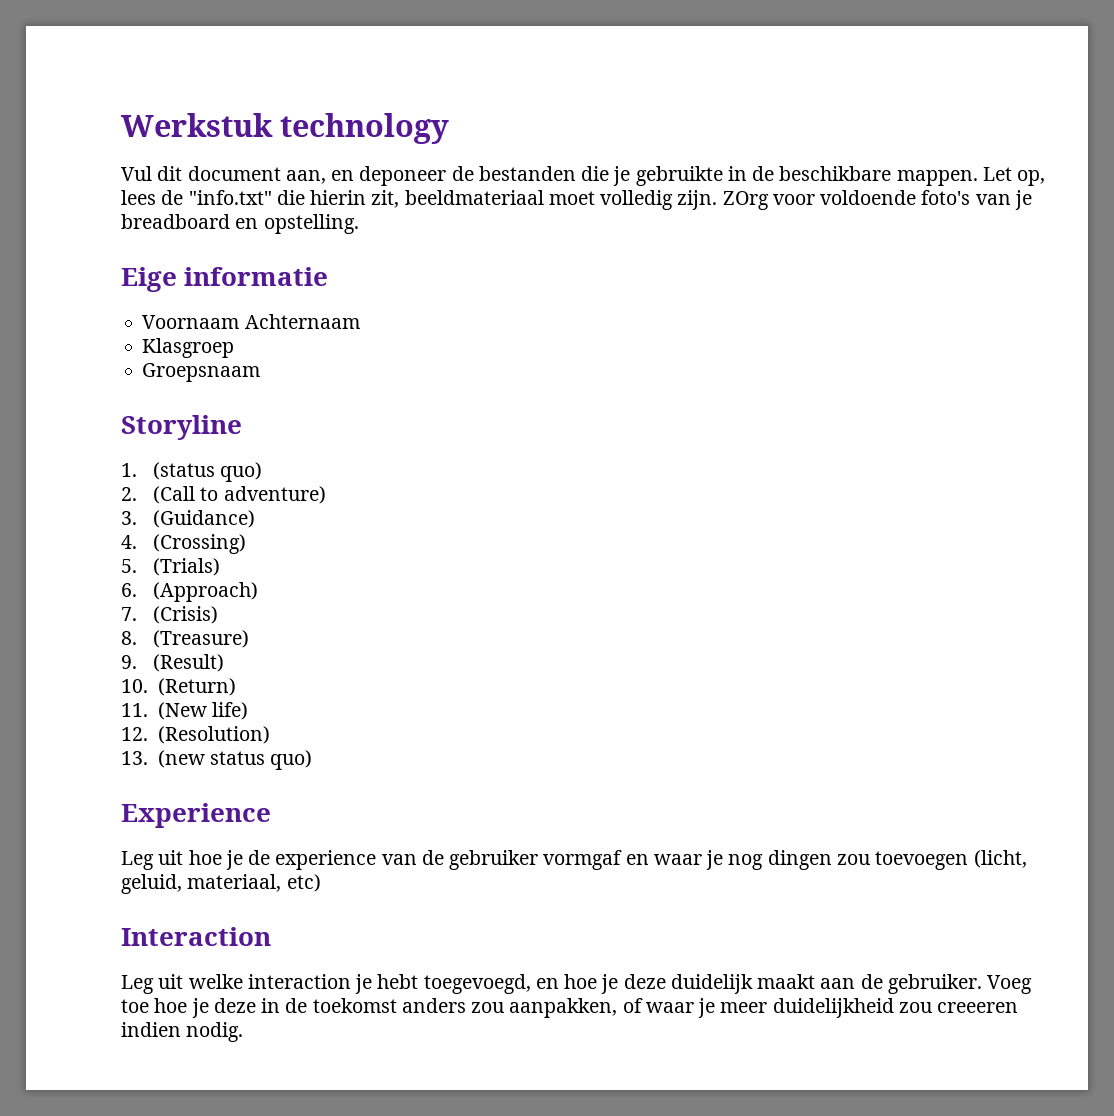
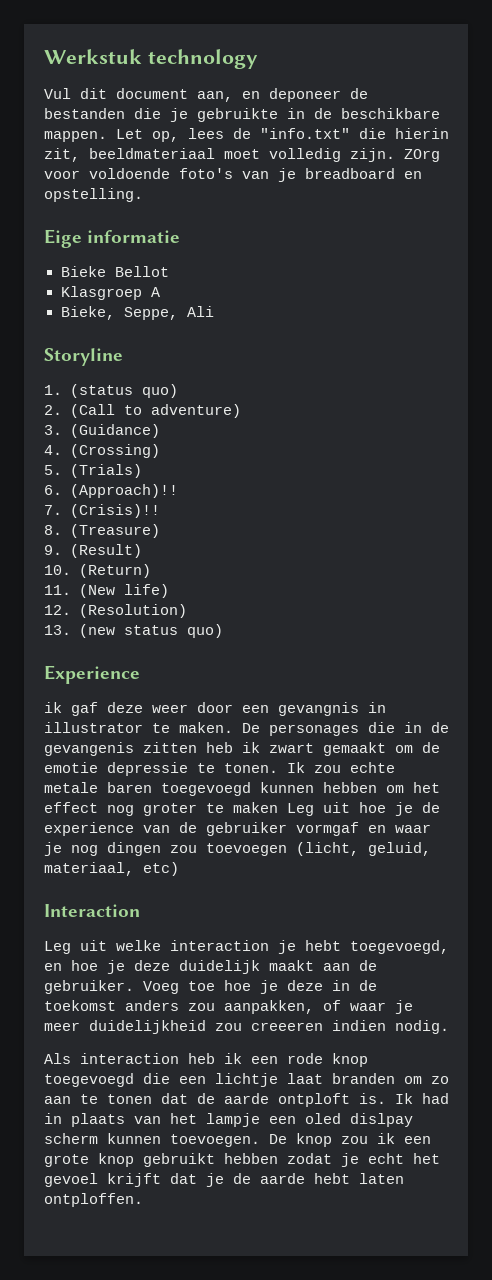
- Voornaam Achternaam
+ Bieke Bellot
- Klasgroep
- Groepsnaam
+ Klasgroep A
+ Bieke, Seppe, Ali
- 6. (Approach)
+ 6. (Approach)!!
- 7. (Crisis)
+ 7. (Crisis)!!
- Leg uit hoe je de experience van de gebruiker vormgaf en waar je nog dingen zou toevoegen (licht, geluid, materiaal, etc)
+ ik gaf deze weer door een gevangnis in illustrator te maken. De personages die in de gevangenis zitten heb ik zwart gemaakt om de emotie depressie te tonen. Ik zou echte metale baren toegevoegd kunnen hebben om het effect nog groter te maken Leg uit hoe je de experience van de gebruiker vormgaf en waar je nog dingen zou toevoegen (licht, geluid, materiaal, etc)
+ Als interaction heb ik een rode knop toegevoegd die een lichtje laat branden om zo aan te tonen dat de aarde ontploft is. Ik had in plaats van het lampje een oled dislpay scherm kunnen toevoegen. De knop zou ik een grote knop gebruikt hebben zodat je echt het gevoel krijft dat je de aarde hebt laten ontploffen.

